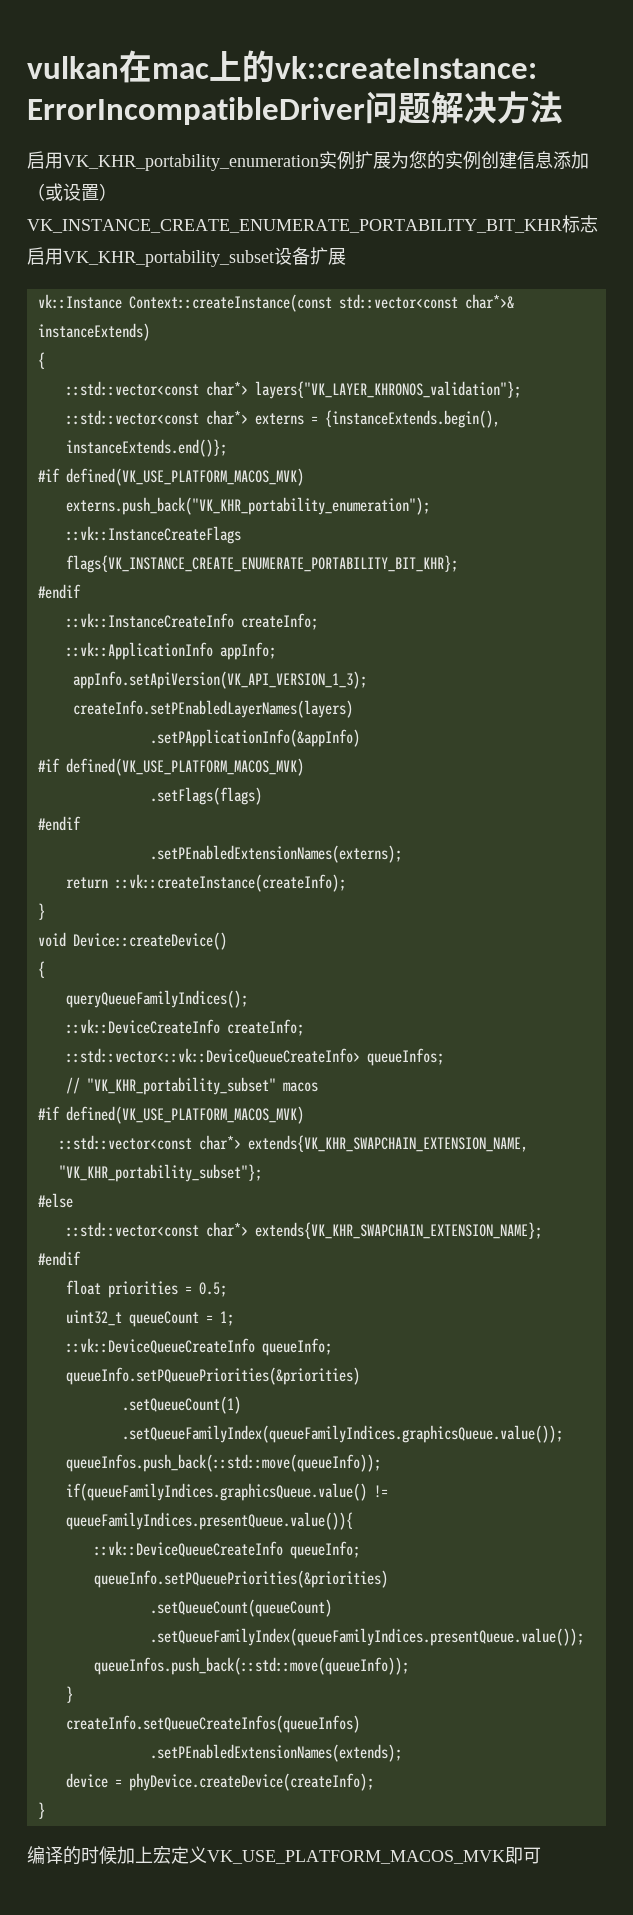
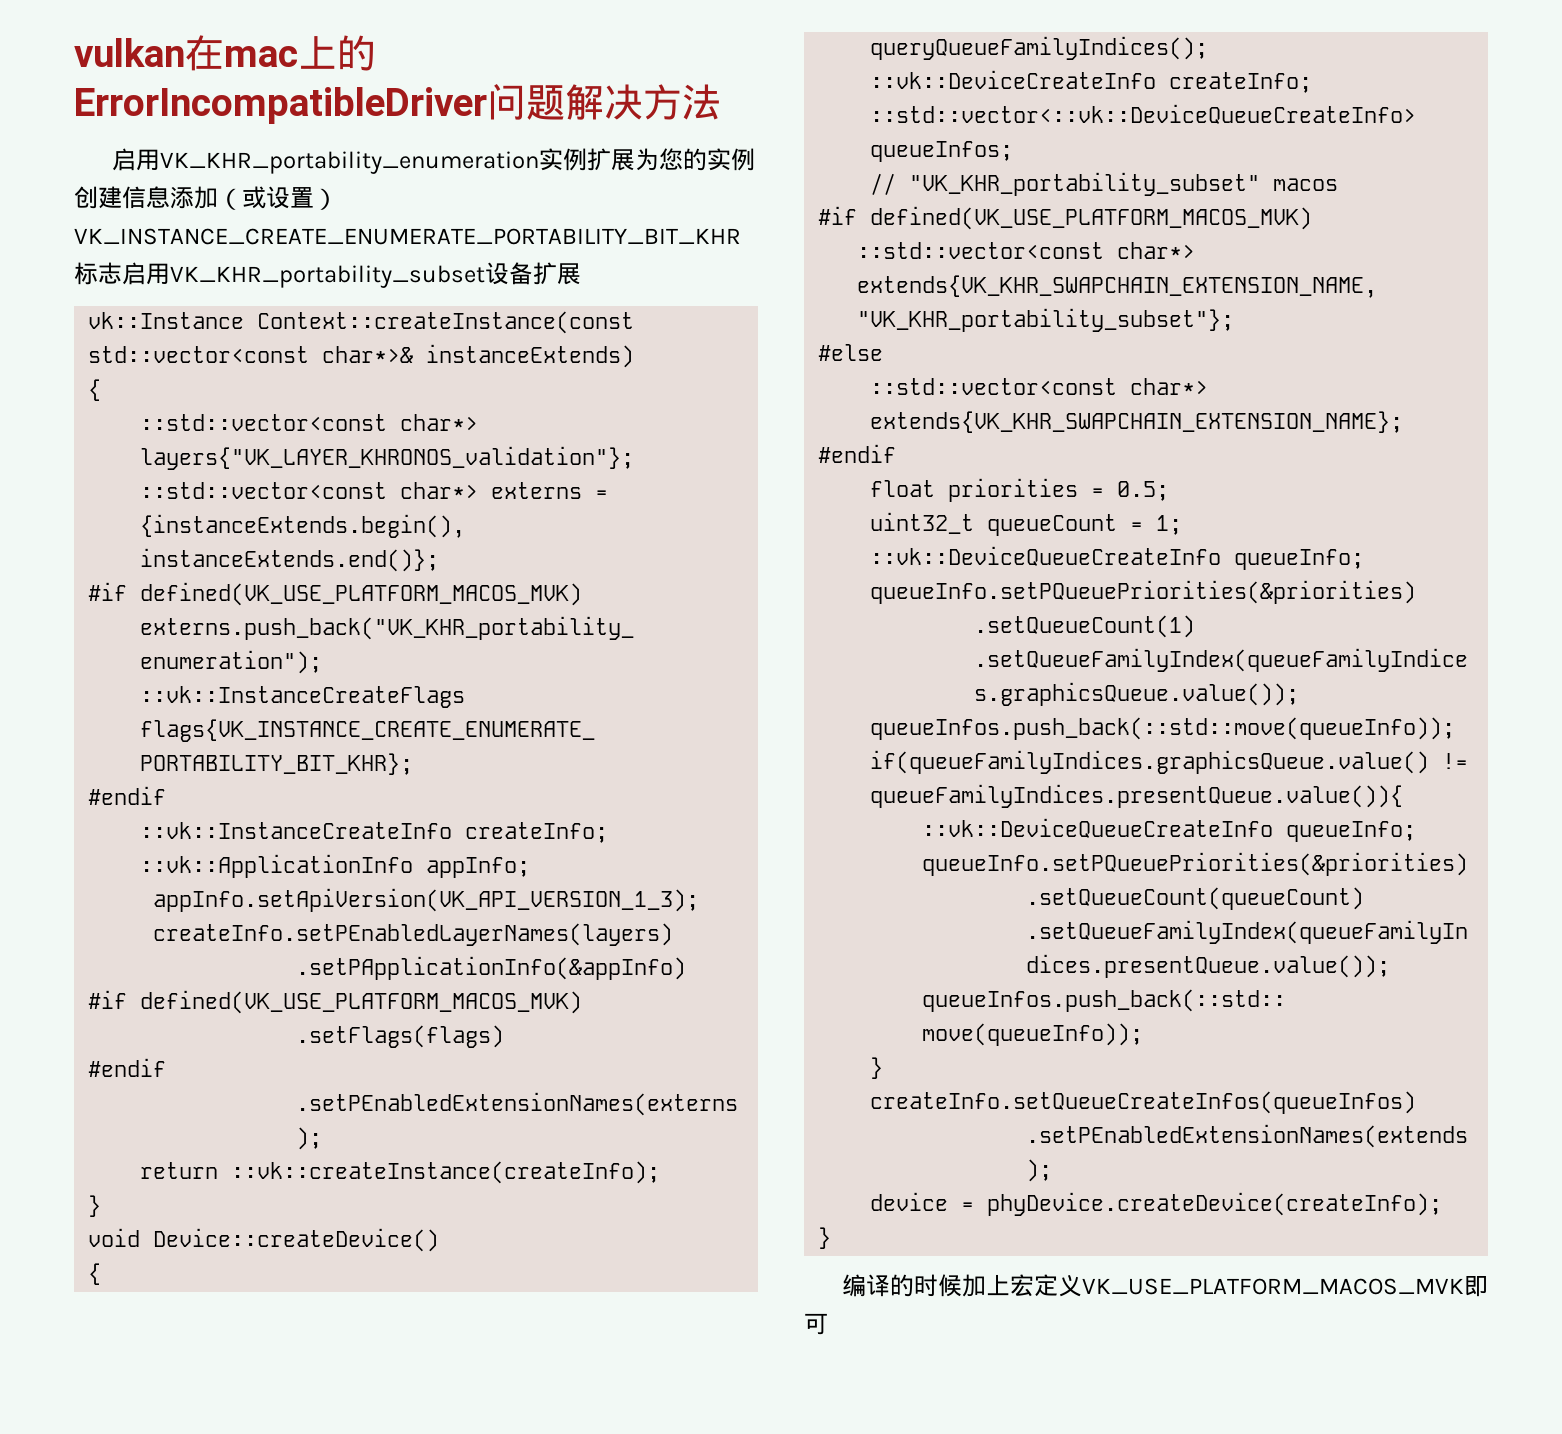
- vulkan在mac上的vk::createInstance: ErrorIncompatibleDriver问题解决方法
+ vulkan在mac上的ErrorIncompatibleDriver问题解决方法

